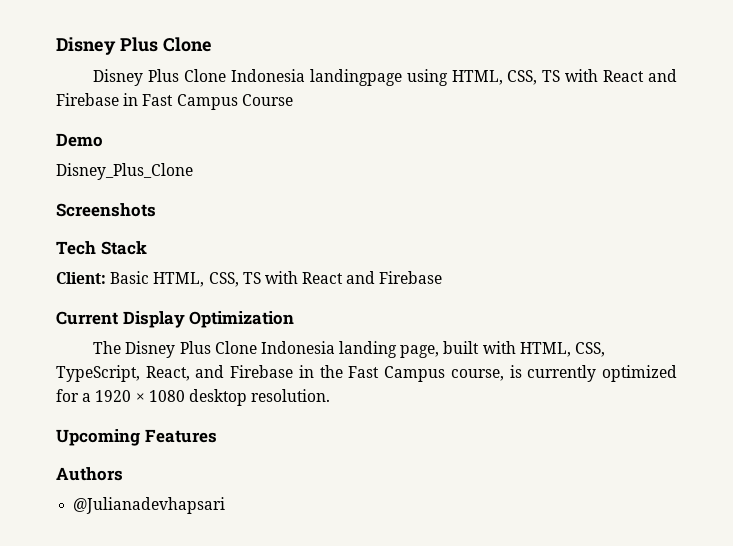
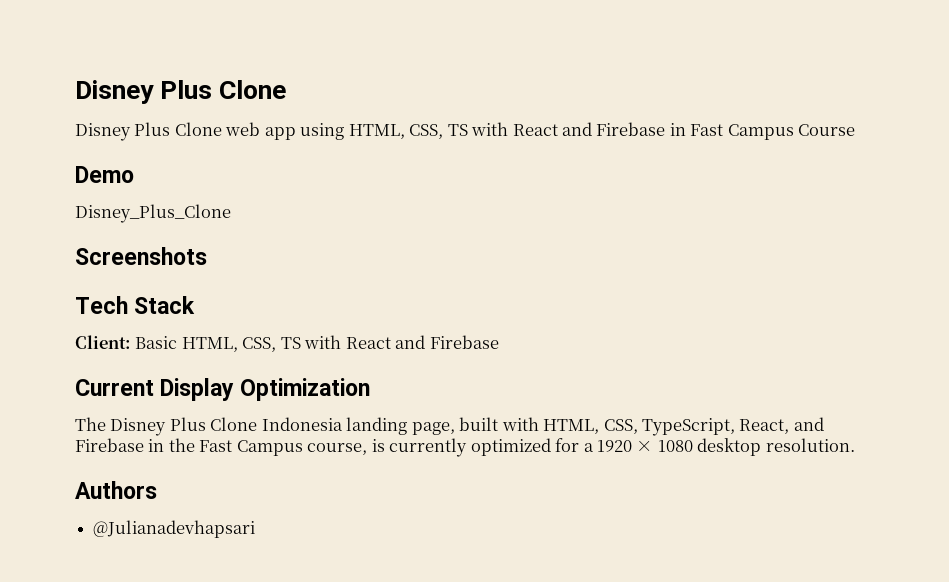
- Disney Plus Clone Indonesia landingpage using HTML, CSS, TS with React and Firebase in Fast Campus Course
+ Disney Plus Clone web app using HTML, CSS, TS with React and Firebase in Fast Campus Course
- Upcoming Features

